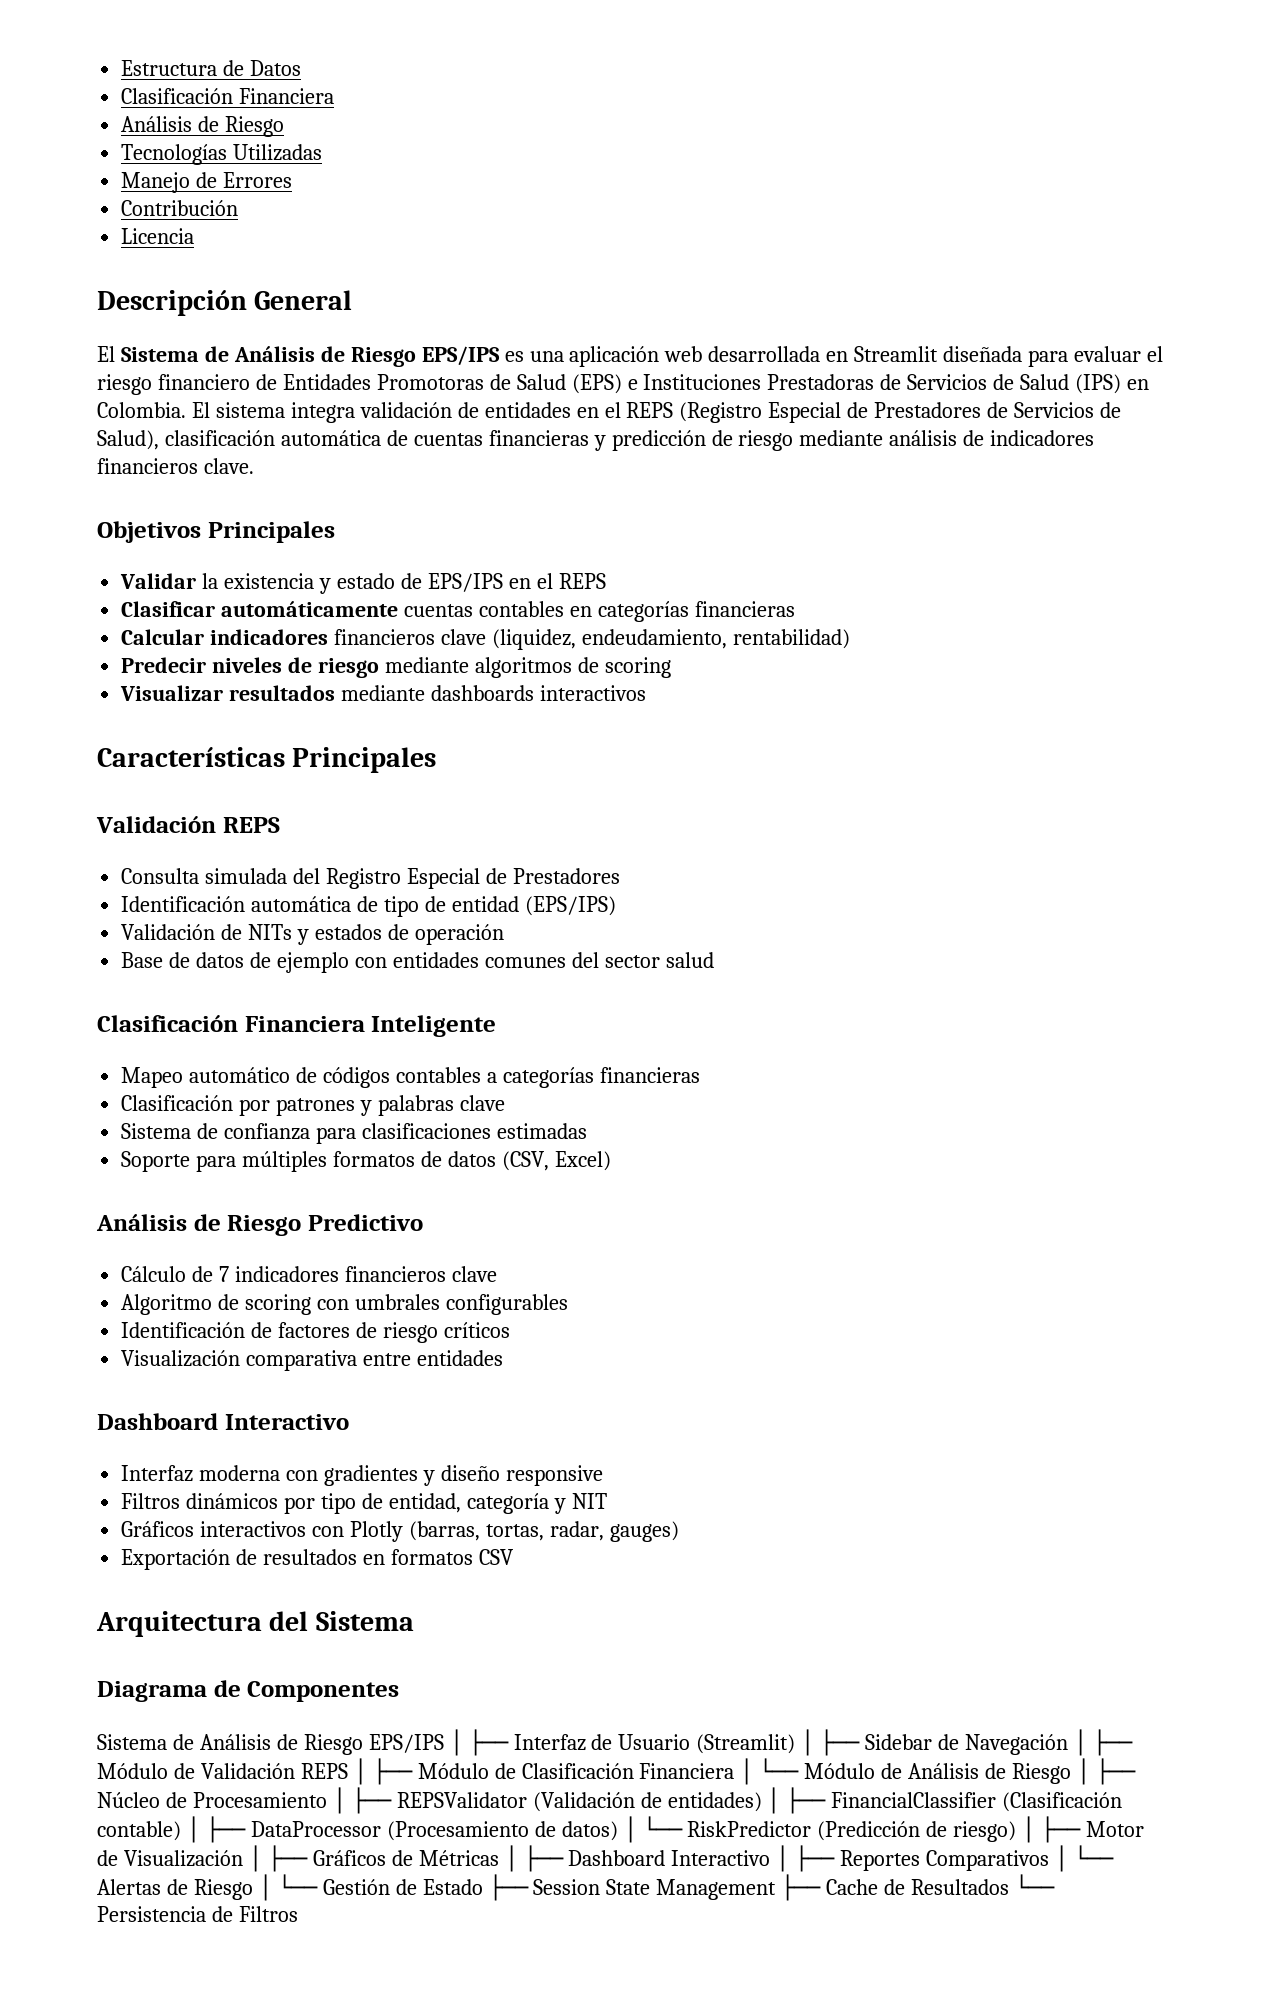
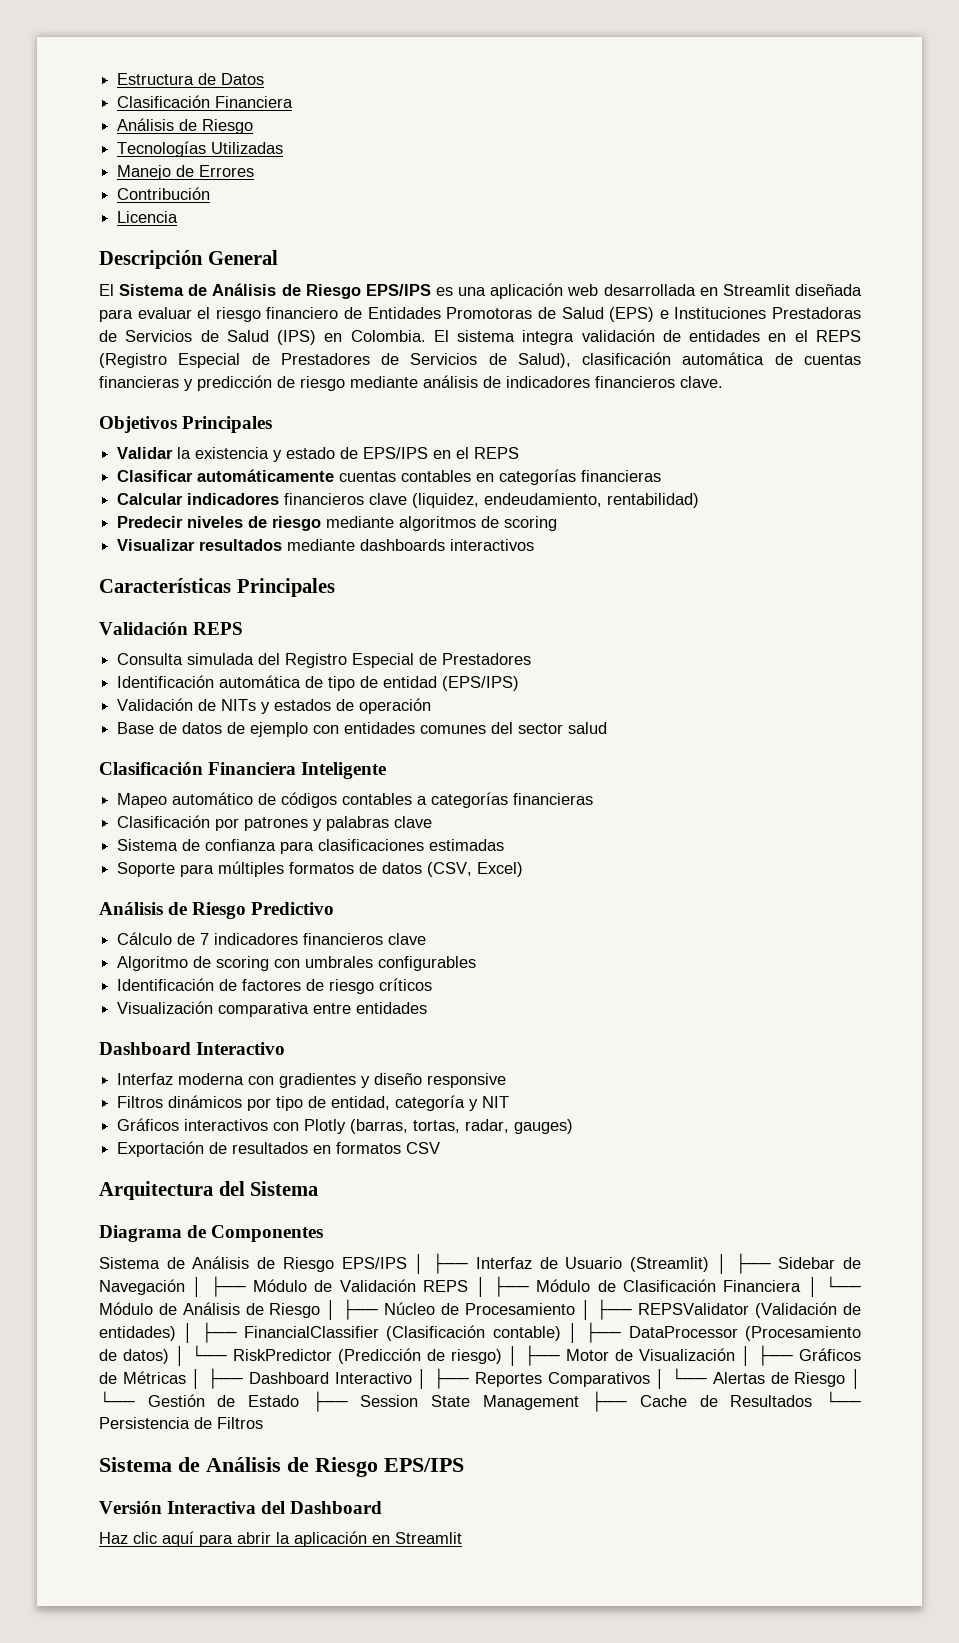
  Sistema de Análisis de Riesgo EPS/IPS │ ├── Interfaz de Usuario (Streamlit) │ ├── Sidebar de Navegación │ ├── Módulo de Validación REPS │ ├── Módulo de Clasificación Financiera │ └── Módulo de Análisis de Riesgo │ ├── Núcleo de Procesamiento │ ├── REPSValidator (Validación de entidades) │ ├── FinancialClassifier (Clasificación contable) │ ├── DataProcessor (Procesamiento de datos) │ └── RiskPredictor (Predicción de riesgo) │ ├── Motor de Visualización │ ├── Gráficos de Métricas │ ├── Dashboard Interactivo │ ├── Reportes Comparativos │ └── Alertas de Riesgo │ └── Gestión de Estado ├── Session State Management ├── Cache de Resultados └── Persistencia de Filtros
+ Sistema de Análisis de Riesgo EPS/IPS
+ Versión Interactiva del Dashboard
+ Haz clic aquí para abrir la aplicación en Streamlit

